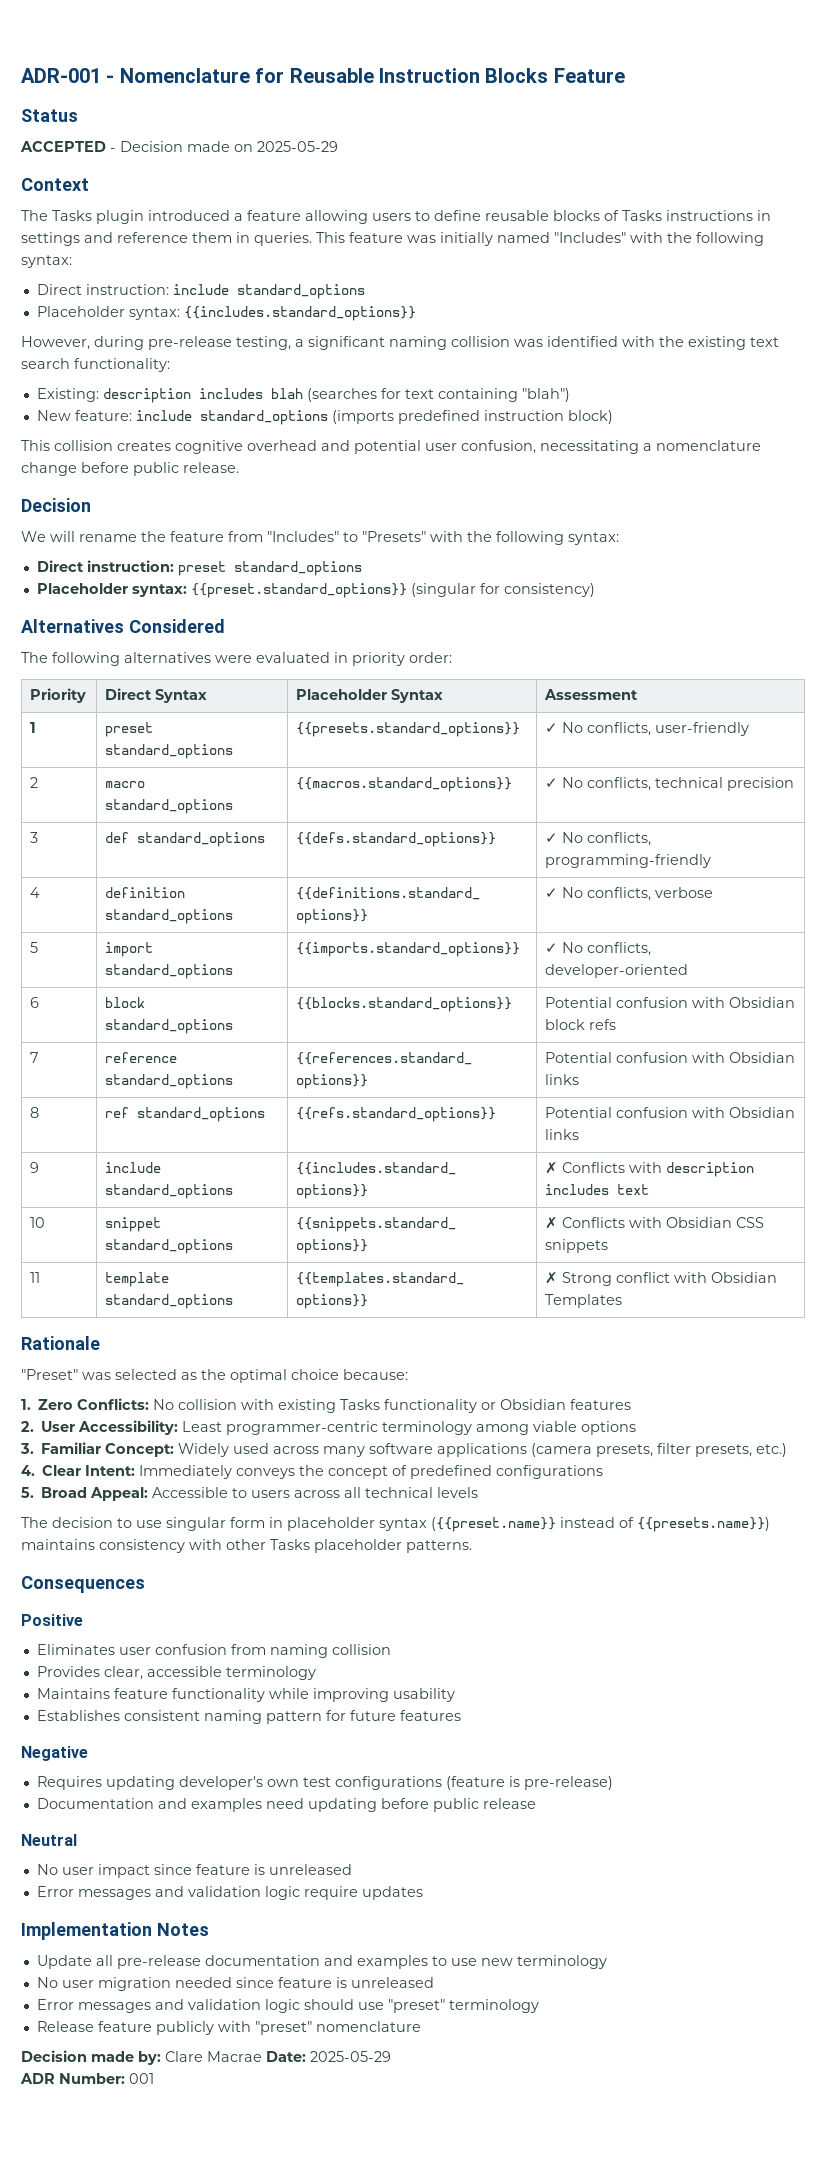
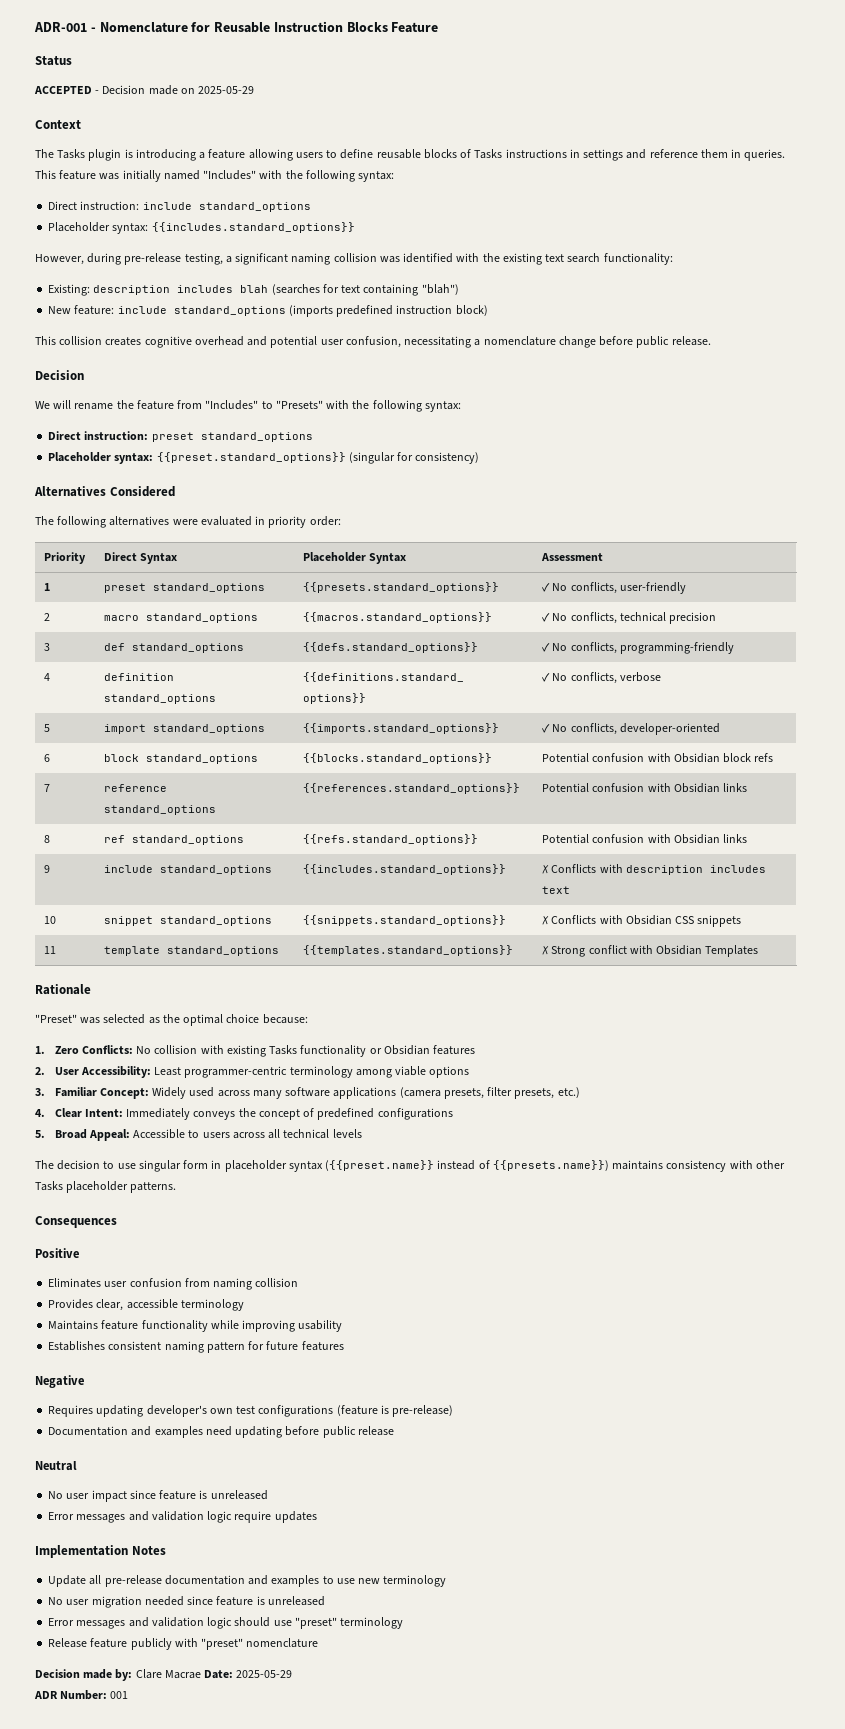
- The Tasks plugin introduced a feature allowing users to define reusable blocks of Tasks instructions in settings and reference them in queries.
+ The Tasks plugin is introducing a feature allowing users to define reusable blocks of Tasks instructions in settings and reference them in queries.

